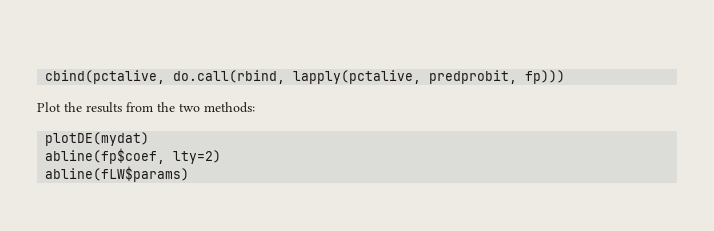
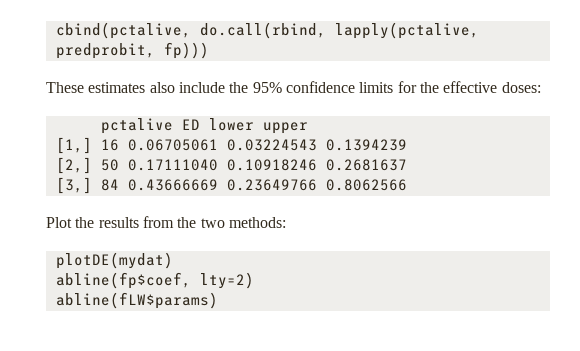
+ These estimates also include the 95% confidence limits for the effective doses:
+ pctalive ED lower upper
+ [1,] 16 0.06705061 0.03224543 0.1394239
+ [2,] 50 0.17111040 0.10918246 0.2681637
+ [3,] 84 0.43666669 0.23649766 0.8062566

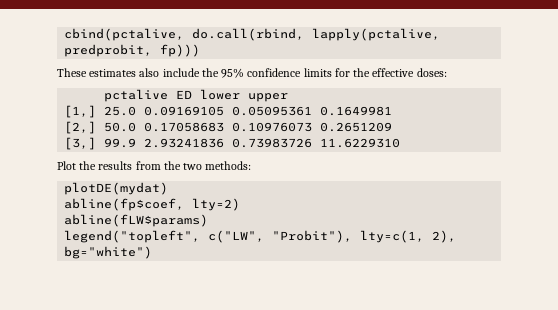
- [1,] 16 0.06705061 0.03224543 0.1394239
- [2,] 50 0.17111040 0.10918246 0.2681637
- [3,] 84 0.43666669 0.23649766 0.8062566
+ [1,] 25.0 0.09169105 0.05095361 0.1649981
+ [2,] 50.0 0.17058683 0.10976073 0.2651209
+ [3,] 99.9 2.93241836 0.73983726 11.6229310
+ legend("topleft", c("LW", "Probit"), lty=c(1, 2), bg="white")

